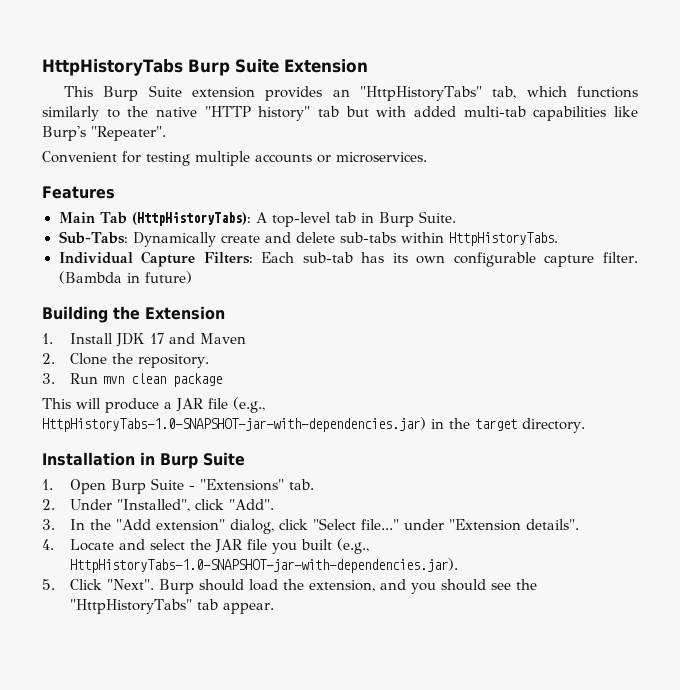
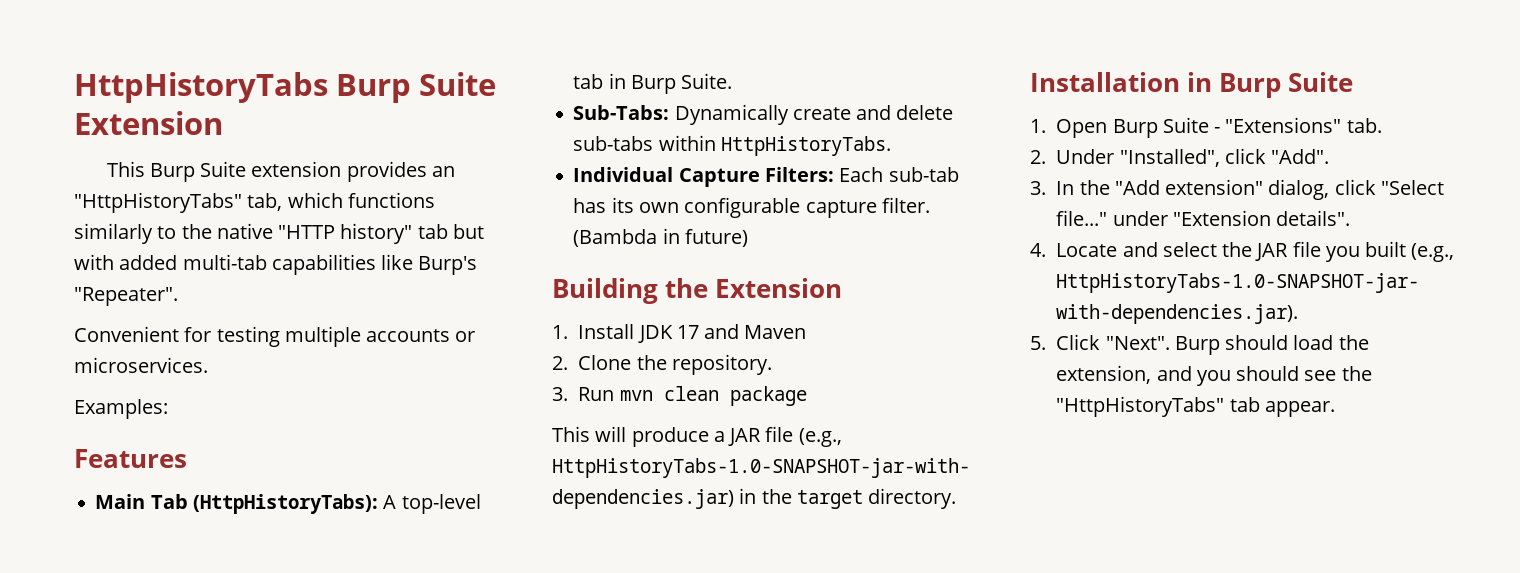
+ Examples:

